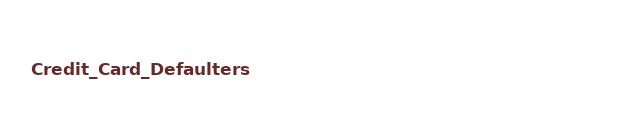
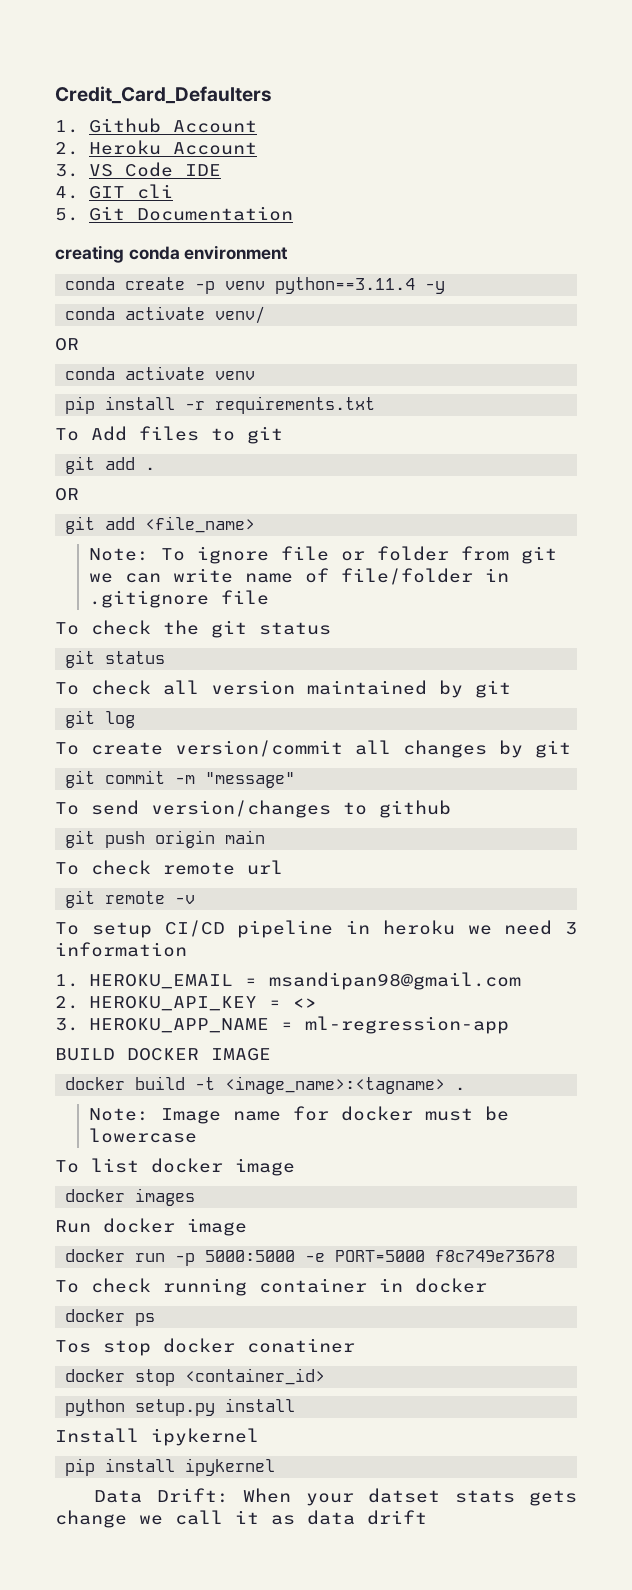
+ 1. Github Account
+ 2. Heroku Account
+ 3. VS Code IDE
+ 4. GIT cli
+ 5. Git Documentation
+ creating conda environment
+ conda create -p venv python==3.11.4 -y
+ conda activate venv/
+ OR
+ conda activate venv
+ pip install -r requirements.txt
+ To Add files to git
+ git add .
+ OR
+ git add <file_name>
+ Note: To ignore file or folder from git we can write name of file/folder in .gitignore file
+ To check the git status
+ git status
+ To check all version maintained by git
+ git log
+ To create version/commit all changes by git
+ git commit -m "message"
+ To send version/changes to github
+ git push origin main
+ To check remote url
+ git remote -v
+ To setup CI/CD pipeline in heroku we need 3 information
+ 1. HEROKU_EMAIL = msandipan98@gmail.com
+ 2. HEROKU_API_KEY = <>
+ 3. HEROKU_APP_NAME = ml-regression-app
+ BUILD DOCKER IMAGE
+ docker build -t <image_name>:<tagname> .
+ Note: Image name for docker must be lowercase
+ To list docker image
+ docker images
+ Run docker image
+ docker run -p 5000:5000 -e PORT=5000 f8c749e73678
+ To check running container in docker
+ docker ps
+ Tos stop docker conatiner
+ docker stop <container_id>
+ python setup.py install
+ Install ipykernel
+ pip install ipykernel
+ Data Drift: When your datset stats gets change we call it as data drift

